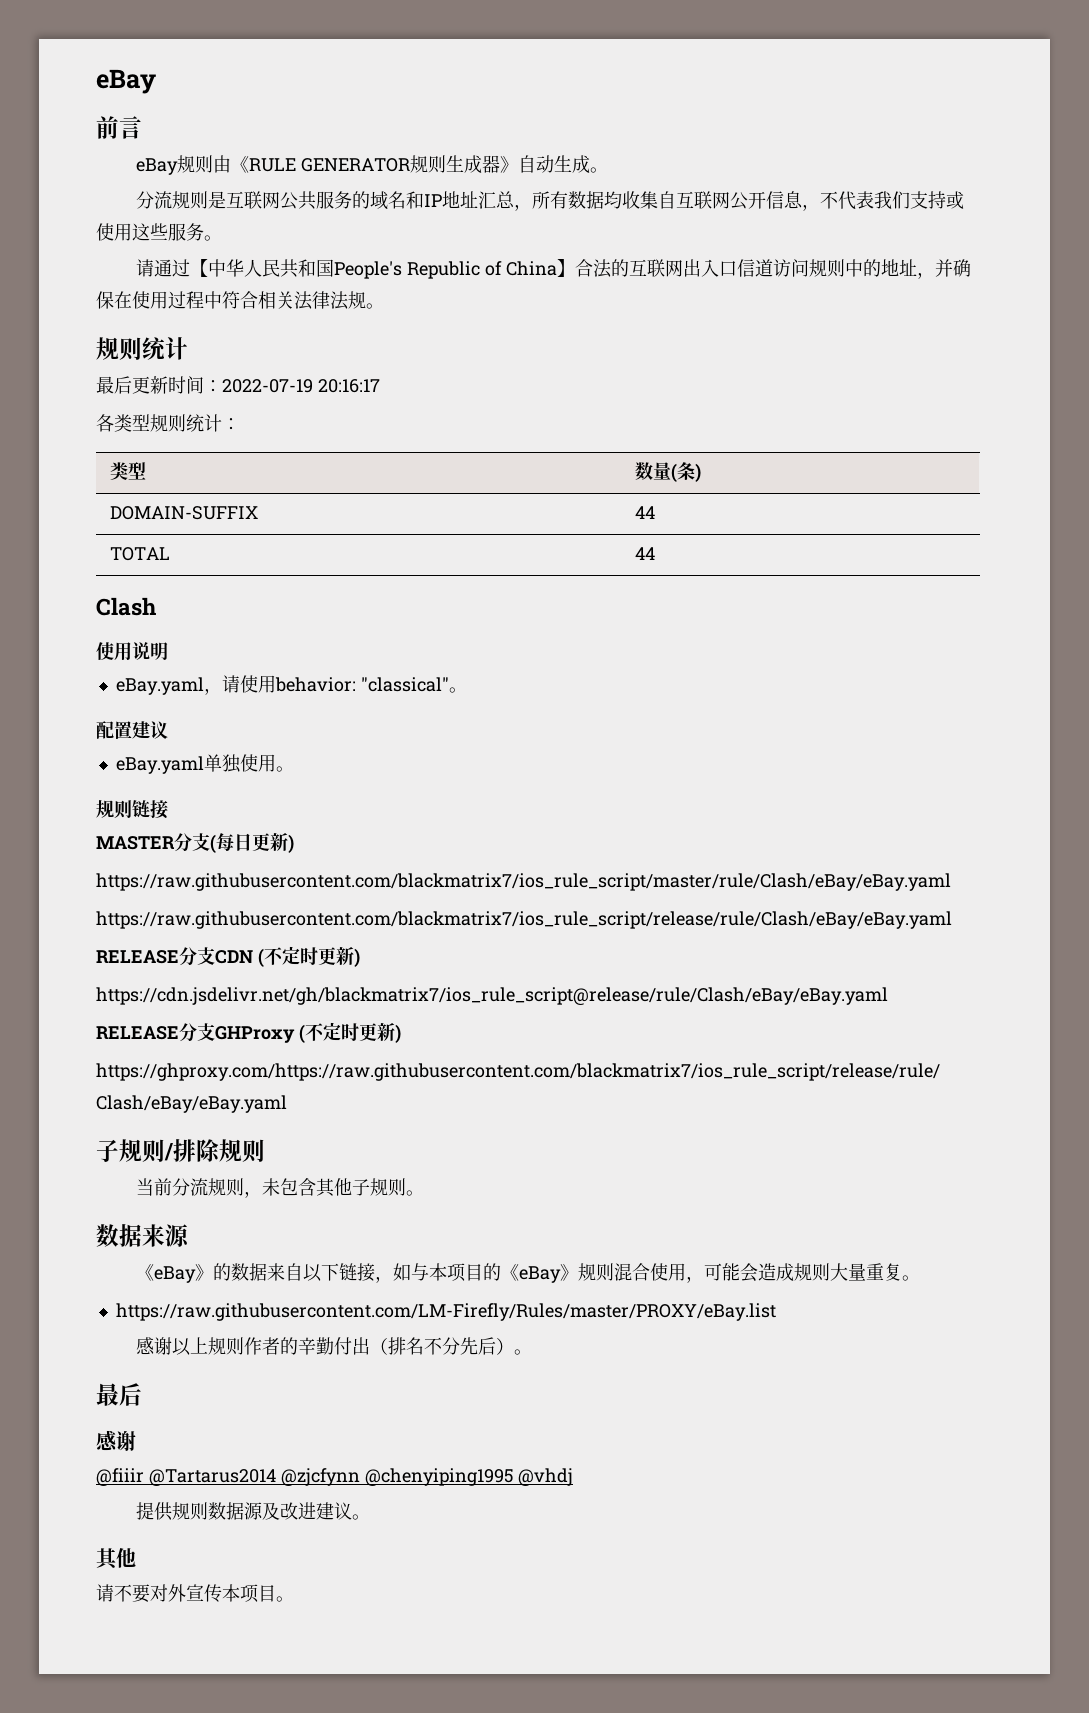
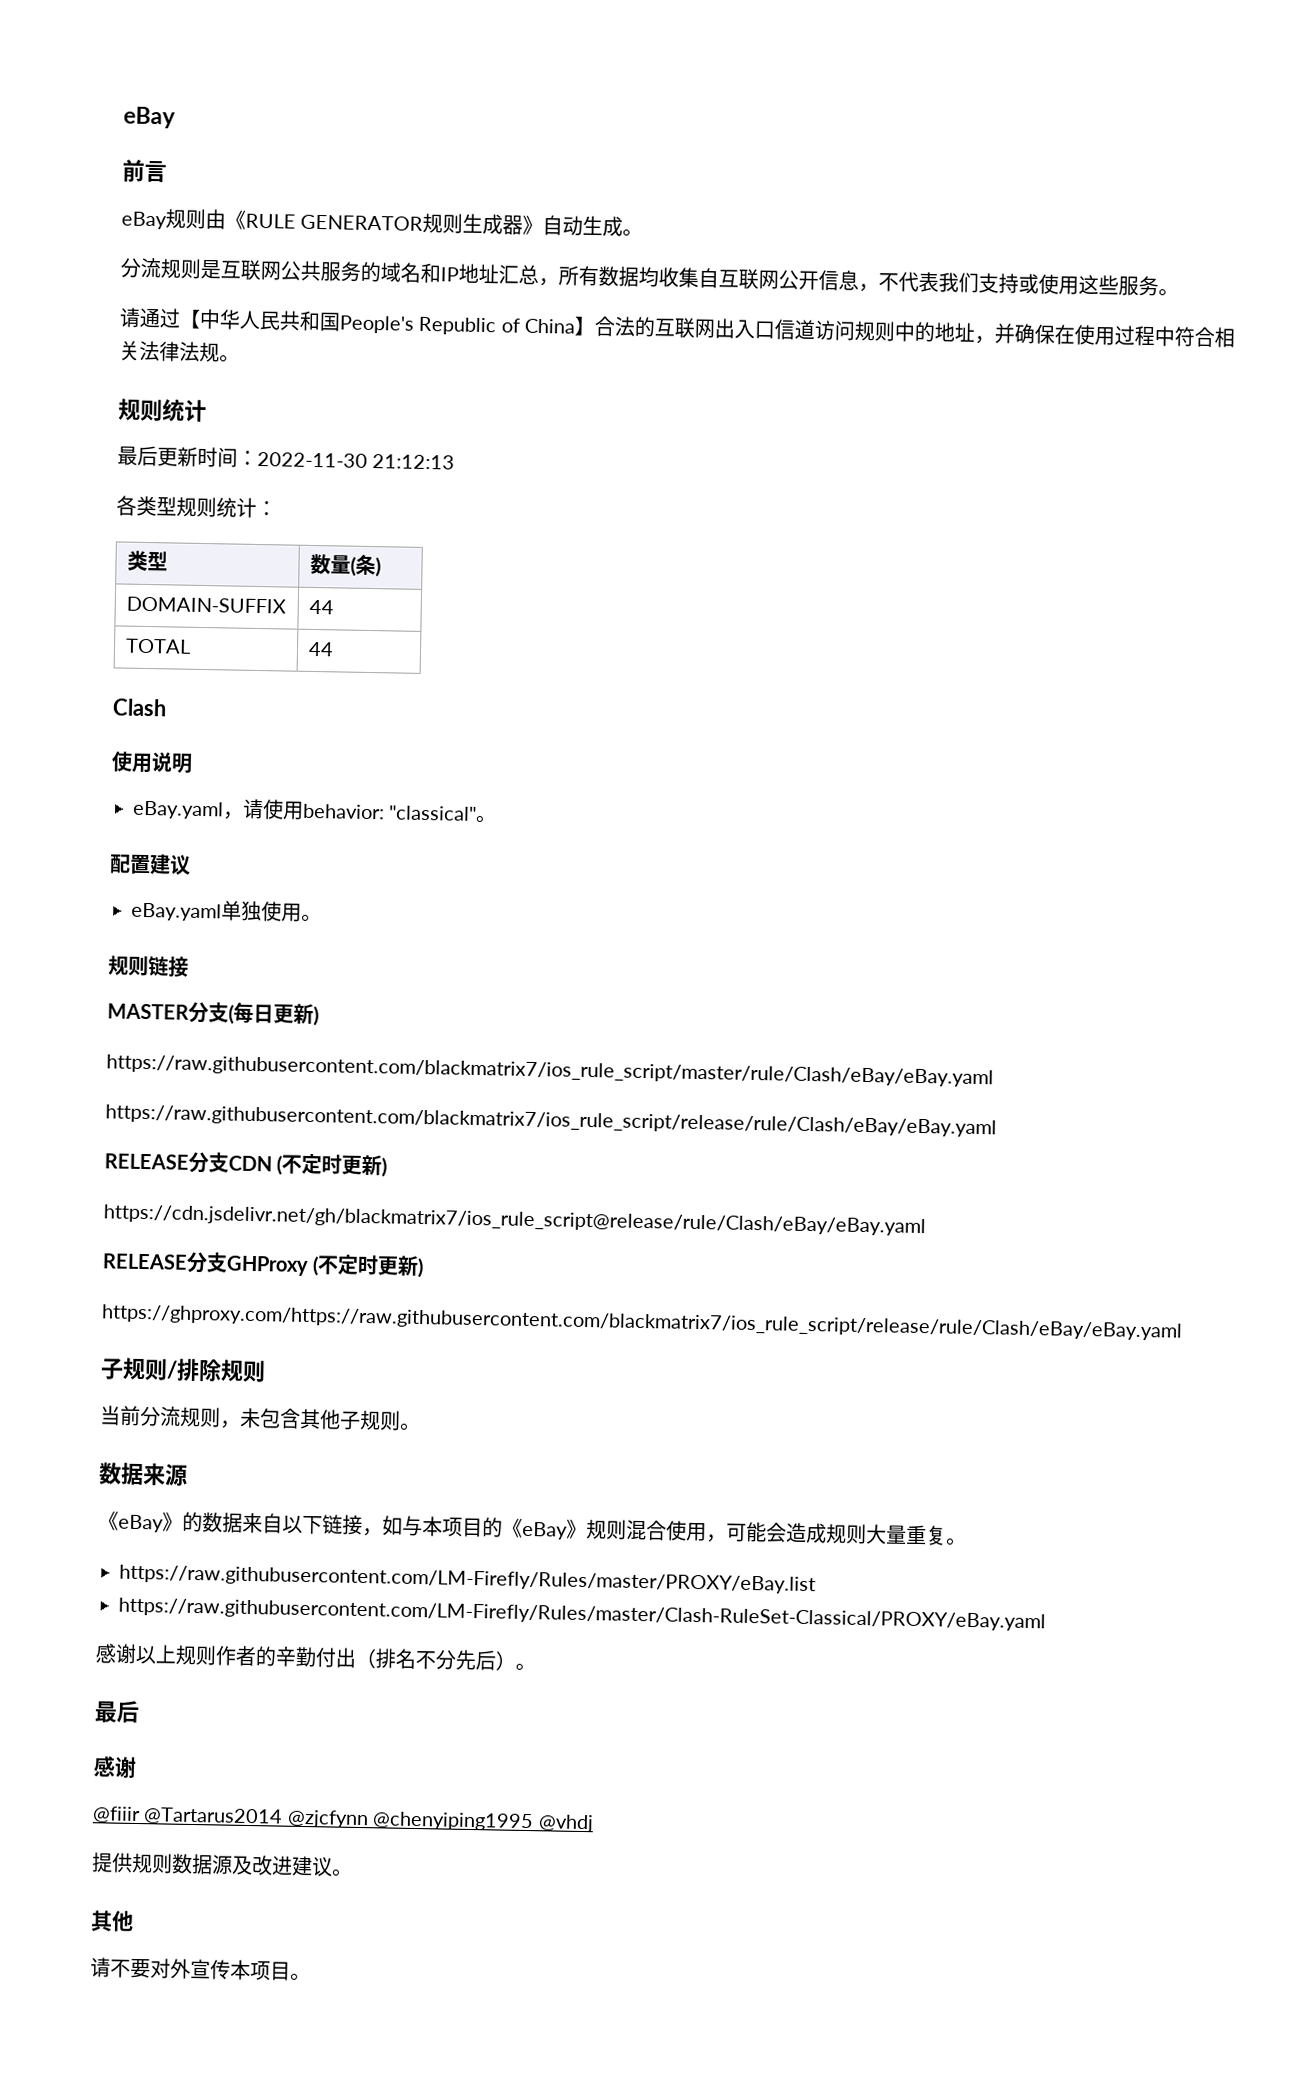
- 最后更新时间：2022-07-19 20:16:17
+ 最后更新时间：2022-11-30 21:12:13
+ https://raw.githubusercontent.com/LM-Firefly/Rules/master/Clash-RuleSet-Classical/PROXY/eBay.yaml

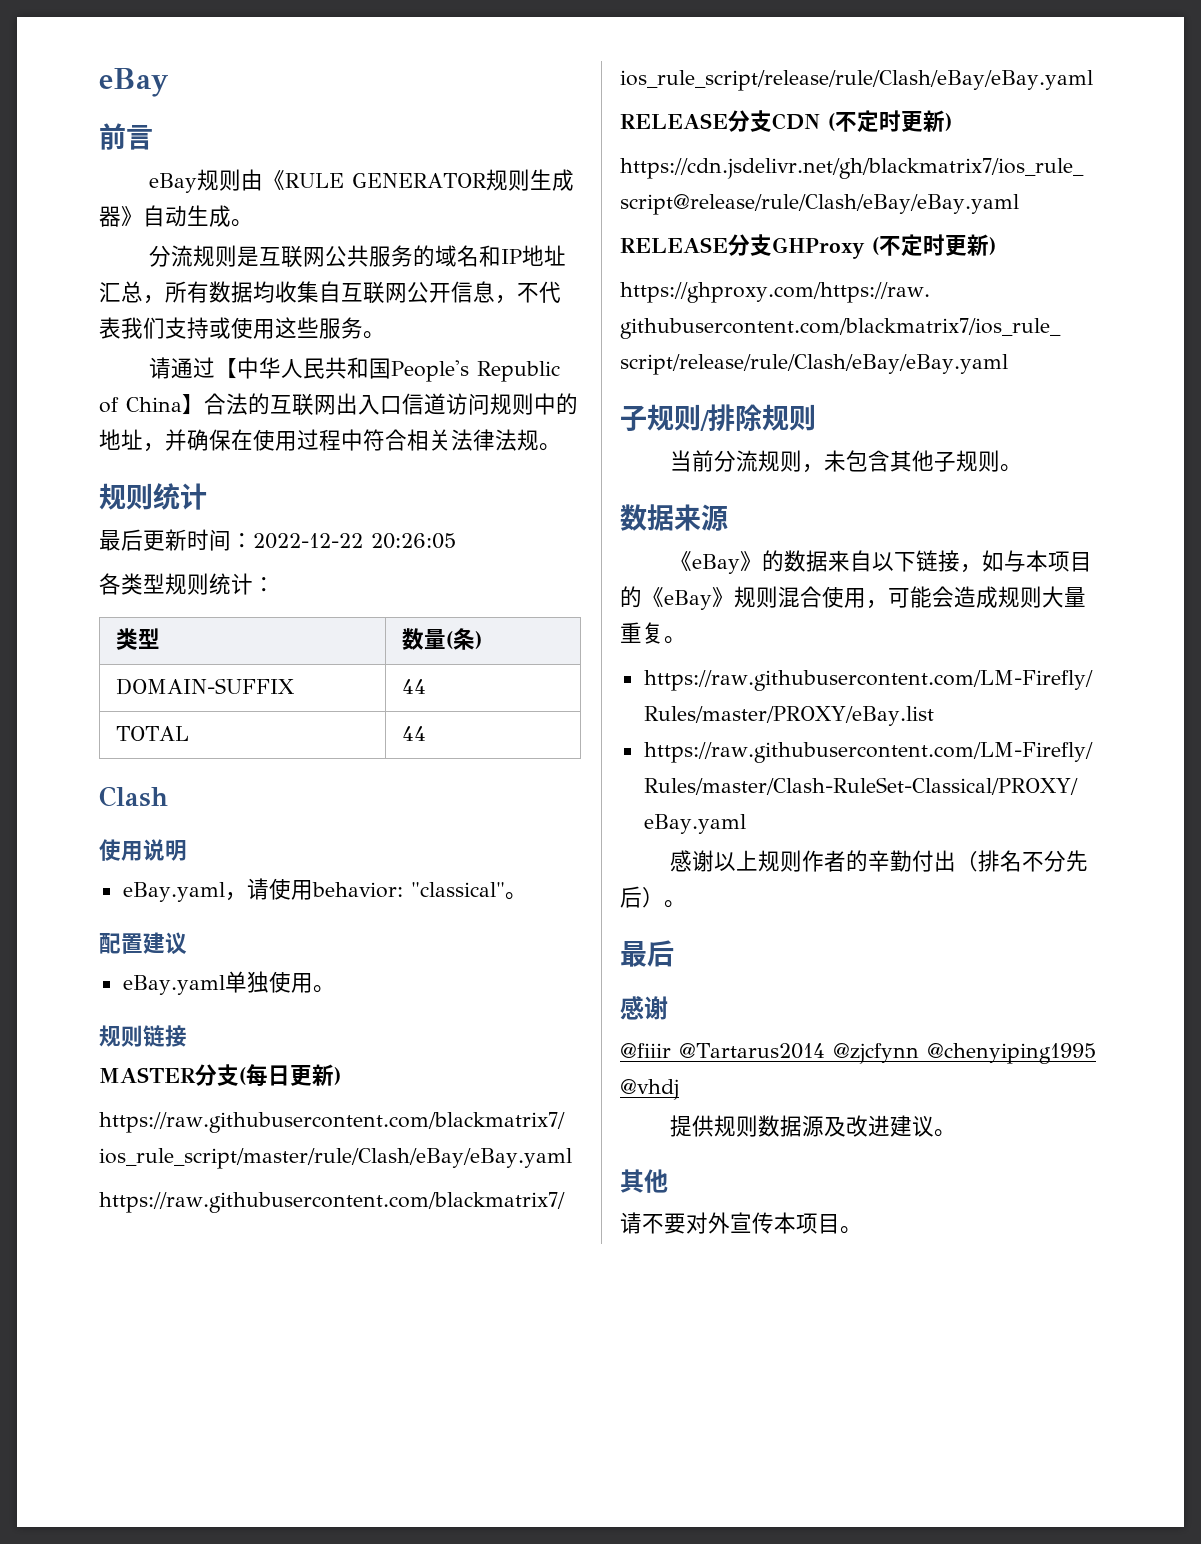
- 最后更新时间：2022-11-30 21:12:13
+ 最后更新时间：2022-12-22 20:26:05

